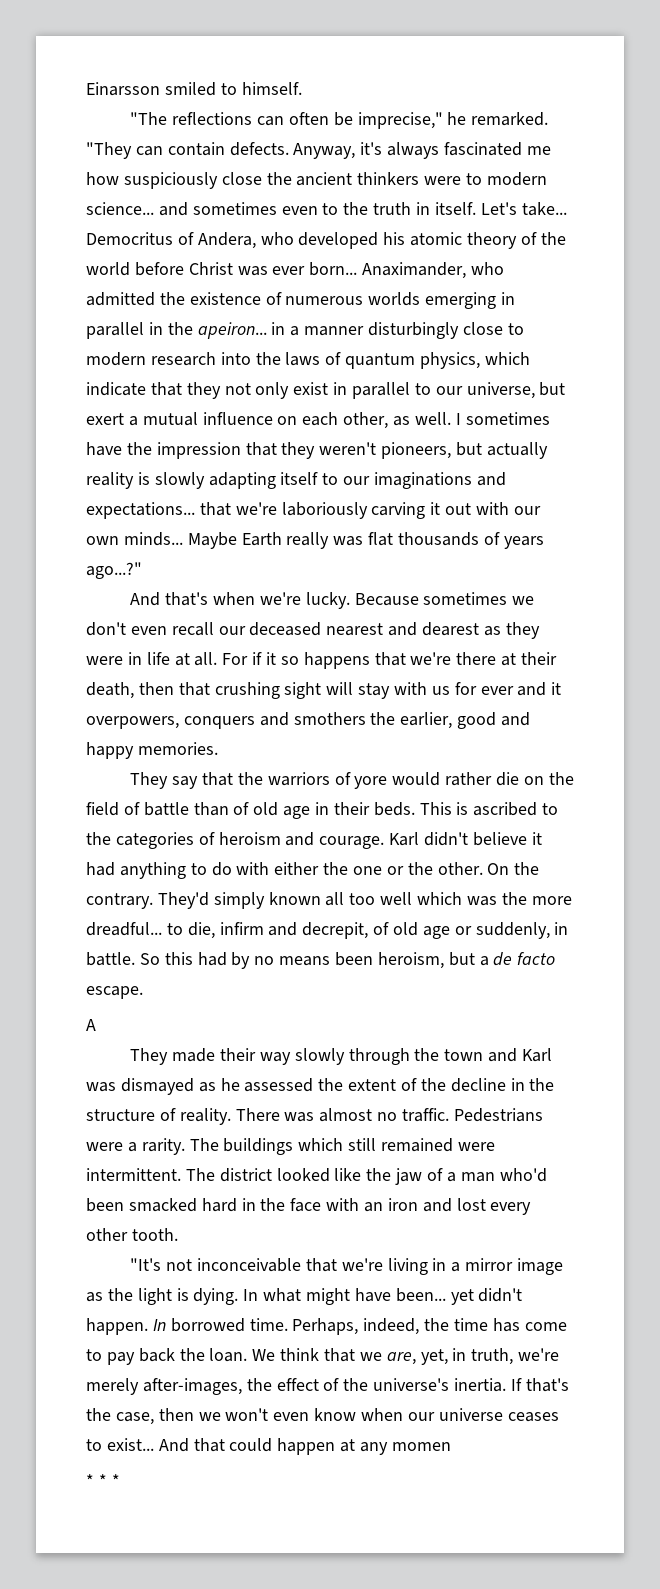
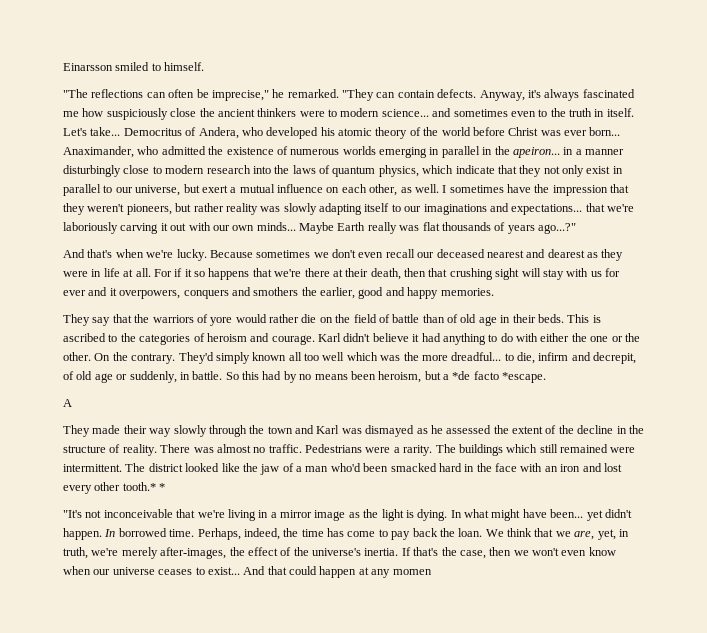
- I sometimes have the impression that they weren't pioneers, but actually reality is slowly adapting itself to our imaginations and expectations... that we're laboriously carving it out with our own minds...
+ I sometimes have the impression that they weren't pioneers, but rather reality was slowly adapting itself to our imaginations and expectations... that we're laboriously carving it out with our own minds...
- So this had by no means been heroism, but a de facto escape.
+ So this had by no means been heroism, but a *de facto *escape.
- The district looked like the jaw of a man who'd been smacked hard in the face with an iron and lost every other tooth.
+ The district looked like the jaw of a man who'd been smacked hard in the face with an iron and lost every other tooth.* *
- * * *

